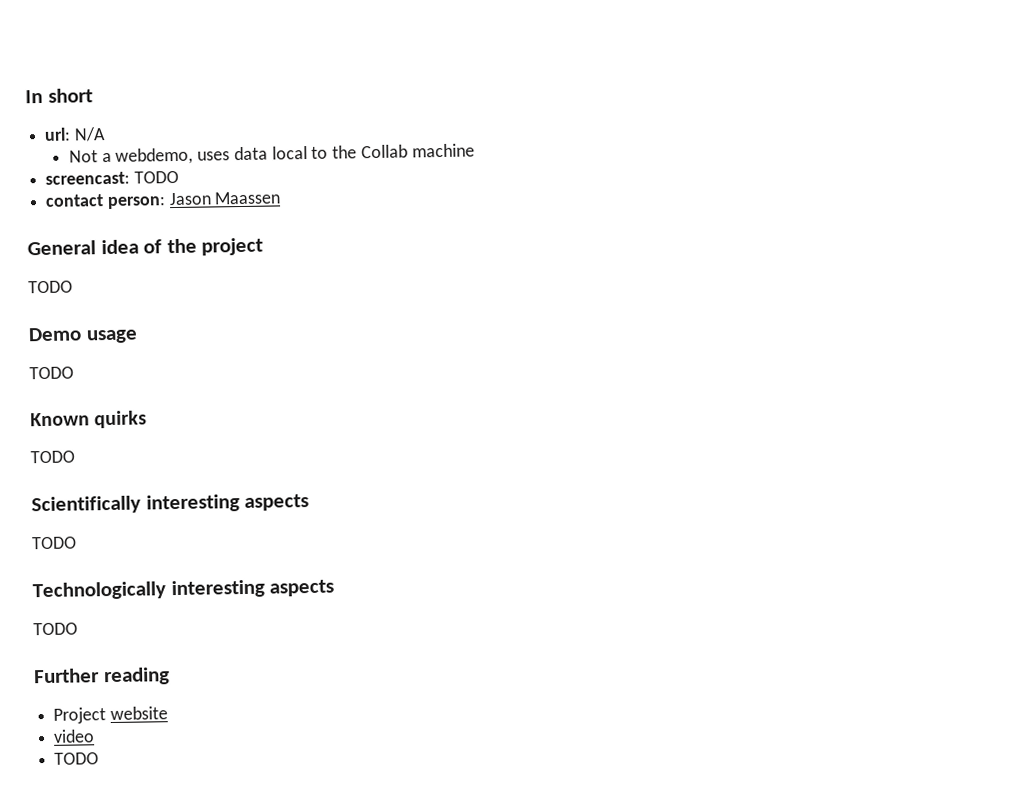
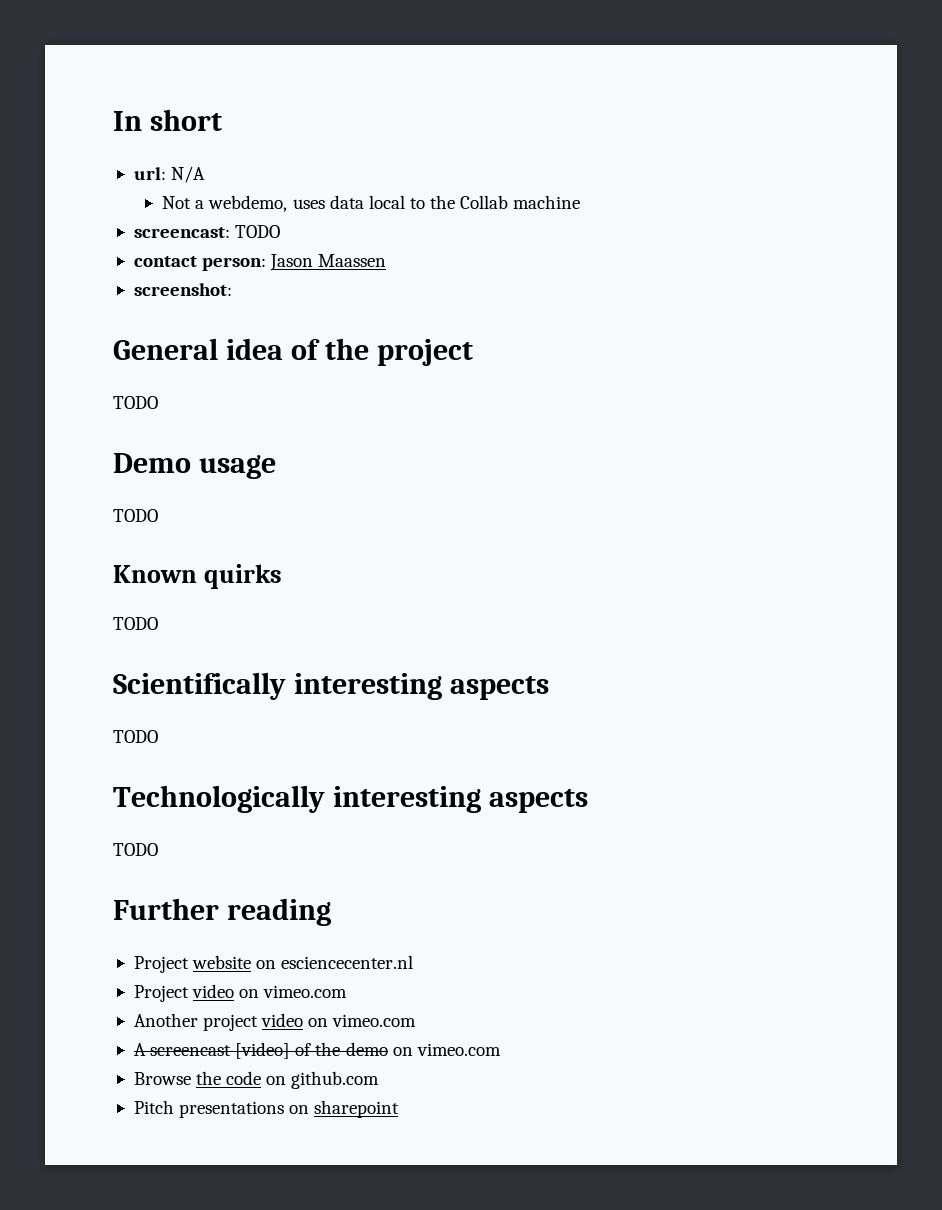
+ screenshot:
- Project website
- video
- TODO
+ Project website on esciencecenter.nl
+ Project video on vimeo.com
+ Another project video on vimeo.com
+ A screencast [video] of the demo on vimeo.com
+ Browse the code on github.com
+ Pitch presentations on sharepoint

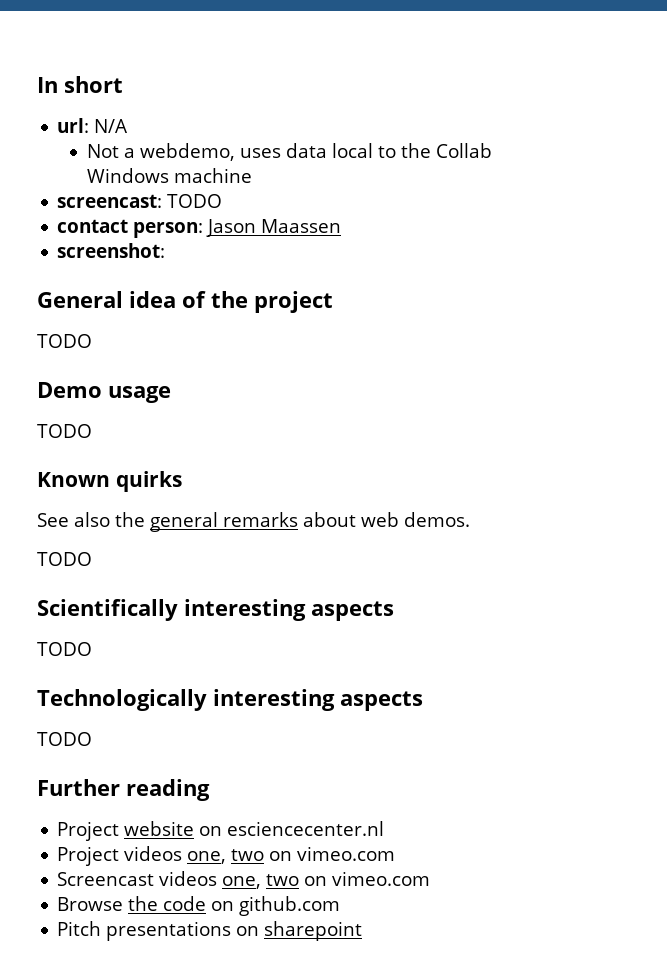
- Not a webdemo, uses data local to the Collab machine
+ Not a webdemo, uses data local to the Collab Windows machine
+ See also the general remarks about web demos.
- Project video on vimeo.com
- Another project video on vimeo.com
- A screencast [video] of the demo on vimeo.com
+ Project videos one, two on vimeo.com
+ Screencast videos one, two on vimeo.com

